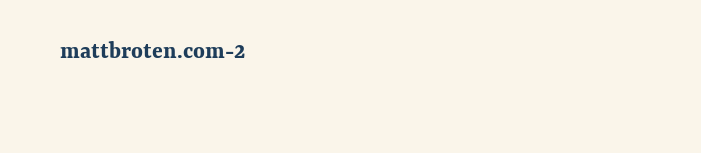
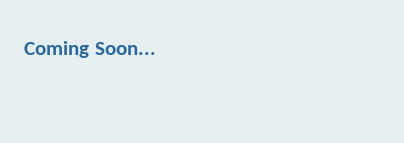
- mattbroten.com-2
+ Coming Soon...

